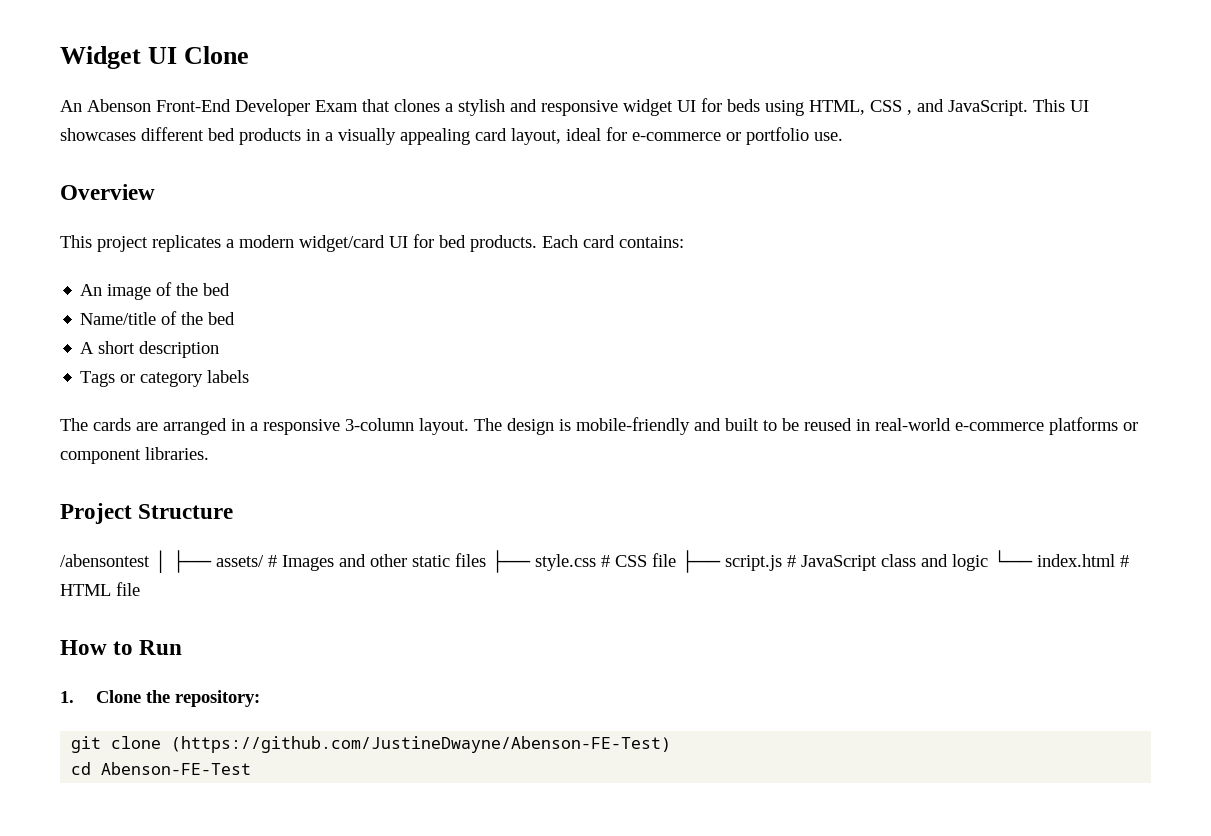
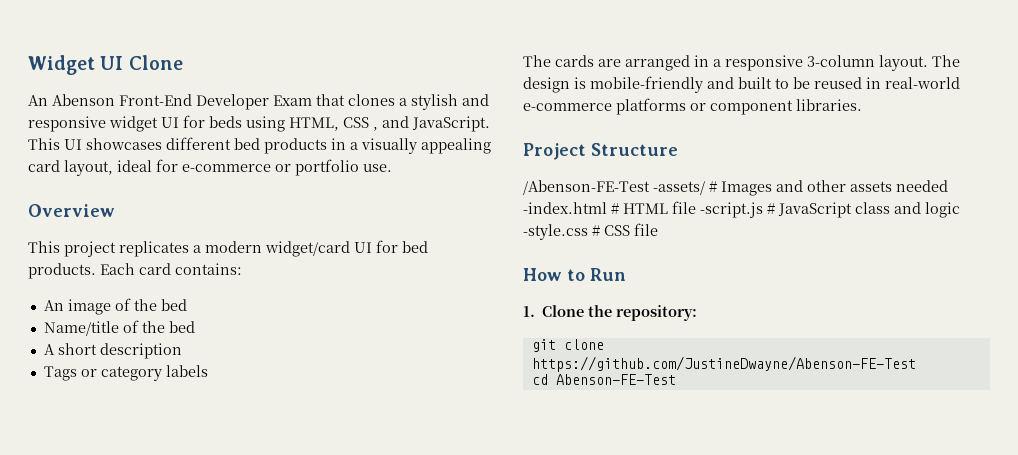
- /abensontest │ ├── assets/ # Images and other static files ├── style.css # CSS file ├── script.js # JavaScript class and logic └── index.html # HTML file
+ /Abenson-FE-Test -assets/ # Images and other assets needed -index.html # HTML file -script.js # JavaScript class and logic -style.css # CSS file
- git clone (https://github.com/JustineDwayne/Abenson-FE-Test)
+ git clone https://github.com/JustineDwayne/Abenson-FE-Test

